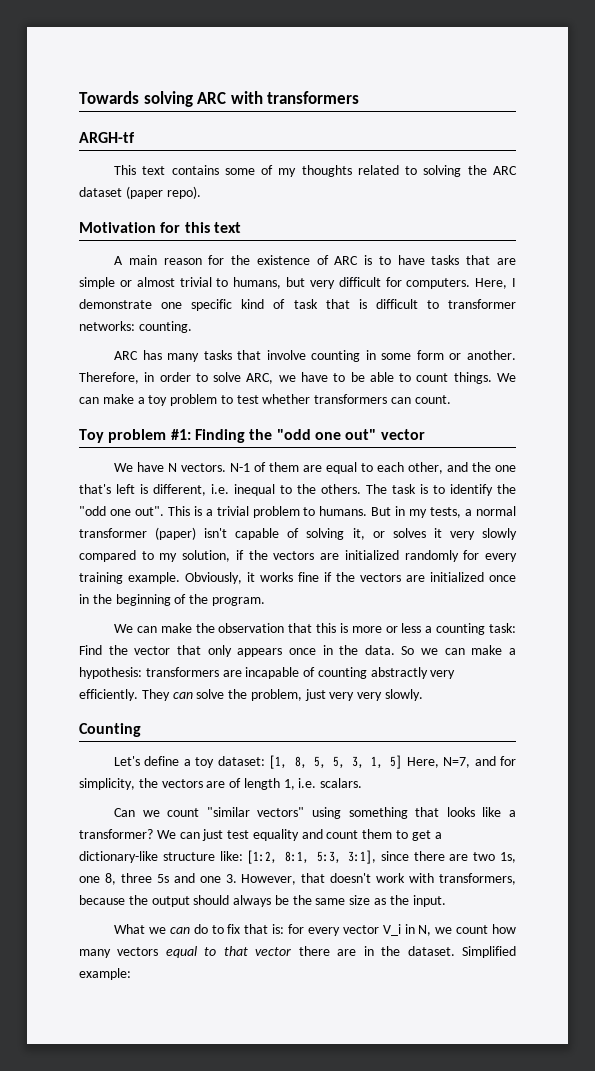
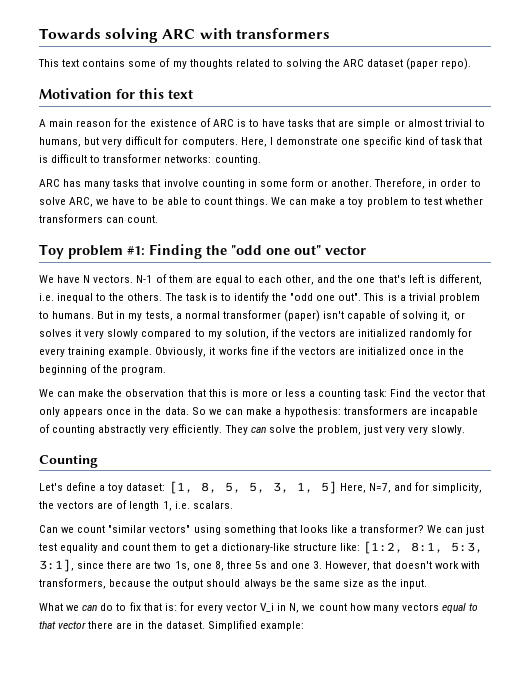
- ARGH-tf

